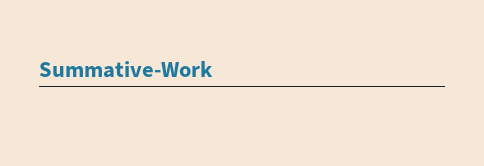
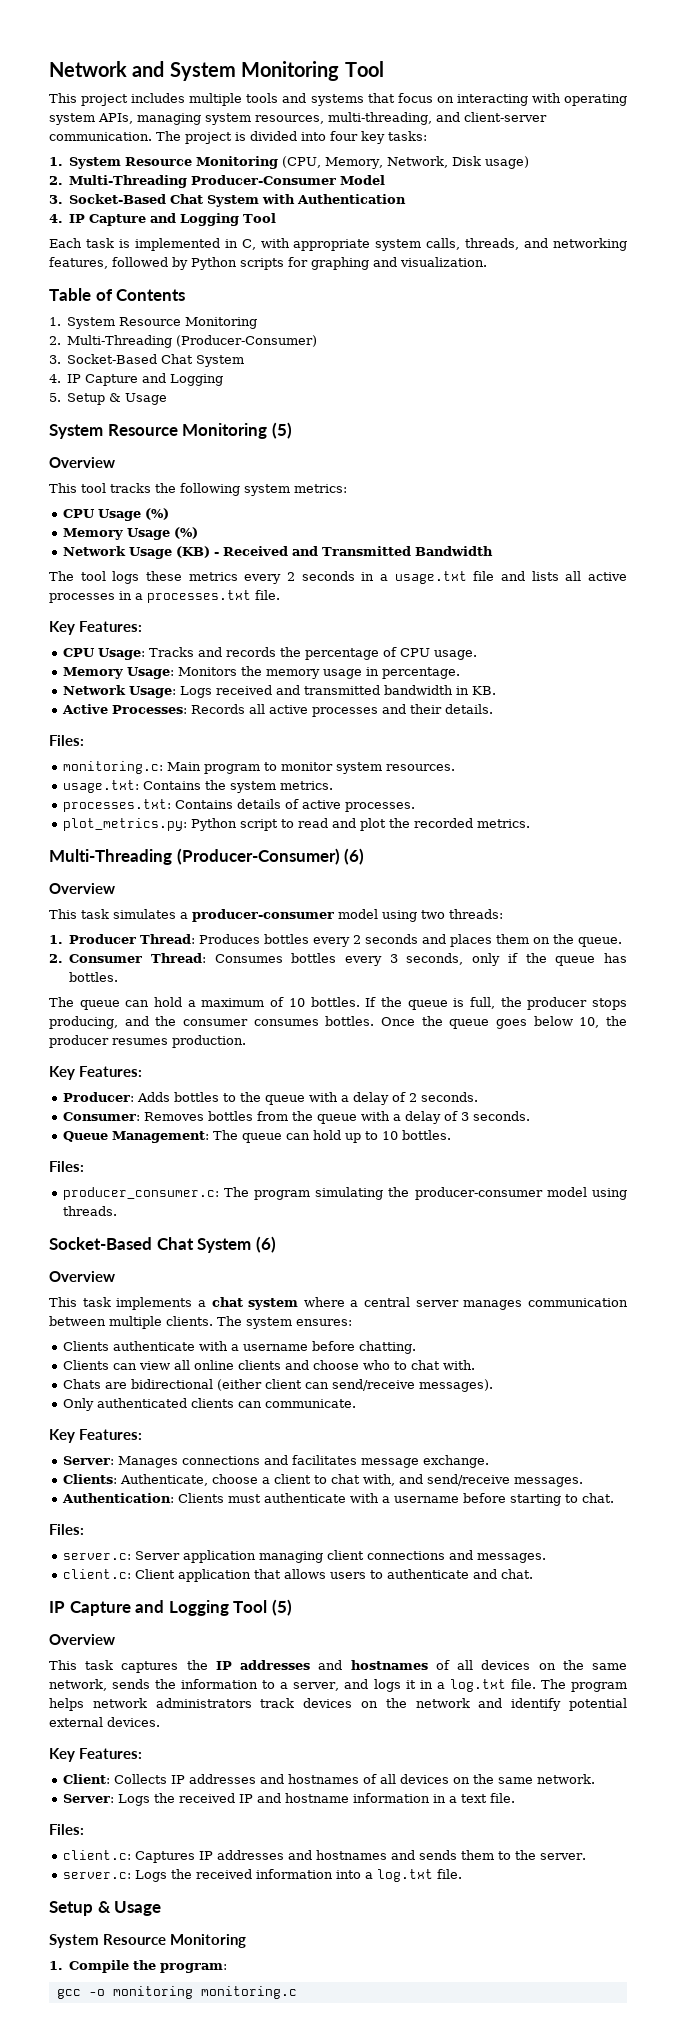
- Summative-Work
+ Network and System Monitoring Tool
+ This project includes multiple tools and systems that focus on interacting with operating system APIs, managing system resources, multi-threading, and client-server communication. The project is divided into four key tasks:
+ 1. System Resource Monitoring (CPU, Memory, Network, Disk usage)
+ 2. Multi-Threading Producer-Consumer Model
+ 3. Socket-Based Chat System with Authentication
+ 4. IP Capture and Logging Tool
+ Each task is implemented in C, with appropriate system calls, threads, and networking features, followed by Python scripts for graphing and visualization.
+ Table of Contents
+ 1. System Resource Monitoring
+ 2. Multi-Threading (Producer-Consumer)
+ 3. Socket-Based Chat System
+ 4. IP Capture and Logging
+ 5. Setup & Usage
+ System Resource Monitoring (5)
+ Overview
+ This tool tracks the following system metrics:
+ CPU Usage (%)
+ Memory Usage (%)
+ Network Usage (KB) - Received and Transmitted Bandwidth
+ The tool logs these metrics every 2 seconds in a usage.txt file and lists all active processes in a processes.txt file.
+ Key Features:
+ CPU Usage: Tracks and records the percentage of CPU usage.
+ Memory Usage: Monitors the memory usage in percentage.
+ Network Usage: Logs received and transmitted bandwidth in KB.
+ Active Processes: Records all active processes and their details.
+ Files:
+ monitoring.c: Main program to monitor system resources.
+ usage.txt: Contains the system metrics.
+ processes.txt: Contains details of active processes.
+ plot_metrics.py: Python script to read and plot the recorded metrics.
+ Multi-Threading (Producer-Consumer) (6)
+ Overview
+ This task simulates a producer-consumer model using two threads:
+ 1. Producer Thread: Produces bottles every 2 seconds and places them on the queue.
+ 2. Consumer Thread: Consumes bottles every 3 seconds, only if the queue has bottles.
+ The queue can hold a maximum of 10 bottles. If the queue is full, the producer stops producing, and the consumer consumes bottles. Once the queue goes below 10, the producer resumes production.
+ Key Features:
+ Producer: Adds bottles to the queue with a delay of 2 seconds.
+ Consumer: Removes bottles from the queue with a delay of 3 seconds.
+ Queue Management: The queue can hold up to 10 bottles.
+ Files:
+ producer_consumer.c: The program simulating the producer-consumer model using threads.
+ Socket-Based Chat System (6)
+ Overview
+ This task implements a chat system where a central server manages communication between multiple clients. The system ensures:
+ Clients authenticate with a username before chatting.
+ Clients can view all online clients and choose who to chat with.
+ Chats are bidirectional (either client can send/receive messages).
+ Only authenticated clients can communicate.
+ Key Features:
+ Server: Manages connections and facilitates message exchange.
+ Clients: Authenticate, choose a client to chat with, and send/receive messages.
+ Authentication: Clients must authenticate with a username before starting to chat.
+ Files:
+ server.c: Server application managing client connections and messages.
+ client.c: Client application that allows users to authenticate and chat.
+ IP Capture and Logging Tool (5)
+ Overview
+ This task captures the IP addresses and hostnames of all devices on the same network, sends the information to a server, and logs it in a log.txt file. The program helps network administrators track devices on the network and identify potential external devices.
+ Key Features:
+ Client: Collects IP addresses and hostnames of all devices on the same network.
+ Server: Logs the received IP and hostname information in a text file.
+ Files:
+ client.c: Captures IP addresses and hostnames and sends them to the server.
+ server.c: Logs the received information into a log.txt file.
+ Setup & Usage
+ System Resource Monitoring
+ 1. Compile the program:
+ gcc -o monitoring monitoring.c

